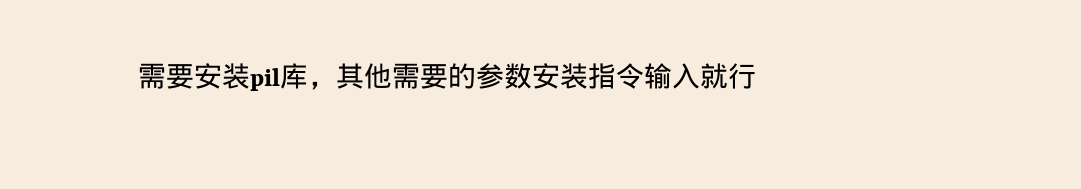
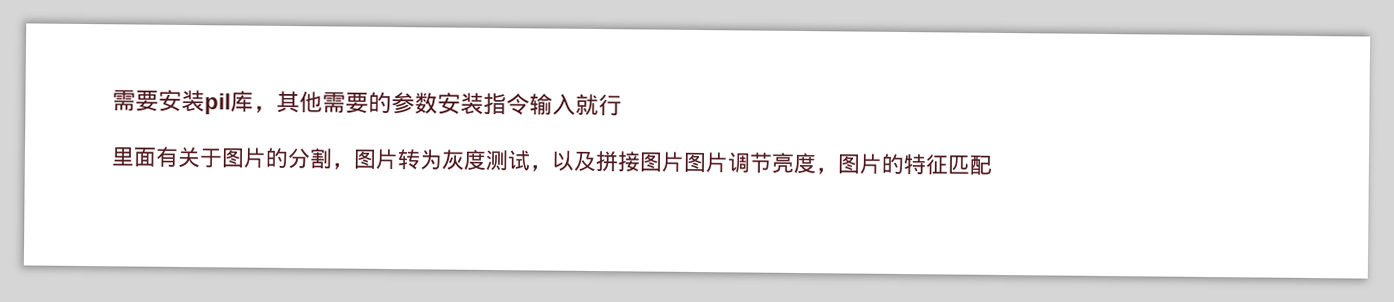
+ 里面有关于图片的分割，图片转为灰度测试，以及拼接图片图片调节亮度，图片的特征匹配

